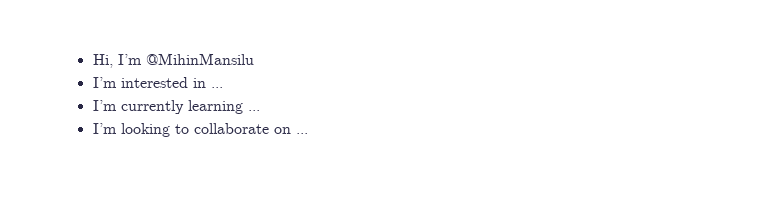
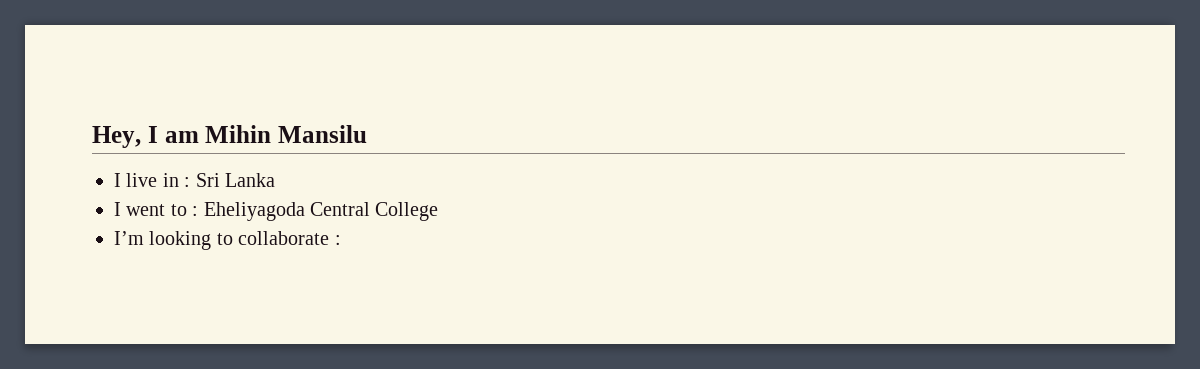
- Hi, I’m @MihinMansilu
- I’m interested in ...
- I’m currently learning ...
+ Hey, I am Mihin Mansilu
+ I live in : Sri Lanka
+ I went to : Eheliyagoda Central College
- I’m looking to collaborate on ...
+ I’m looking to collaborate :

